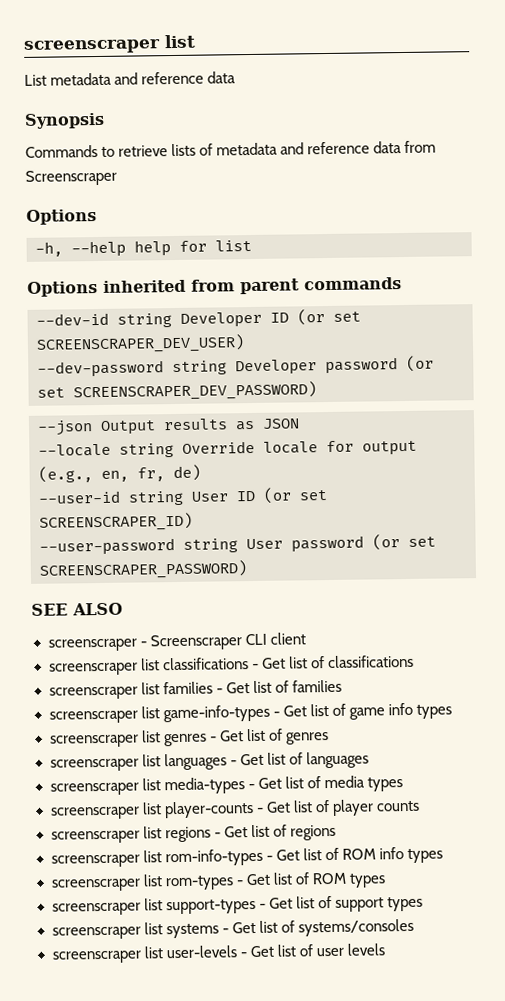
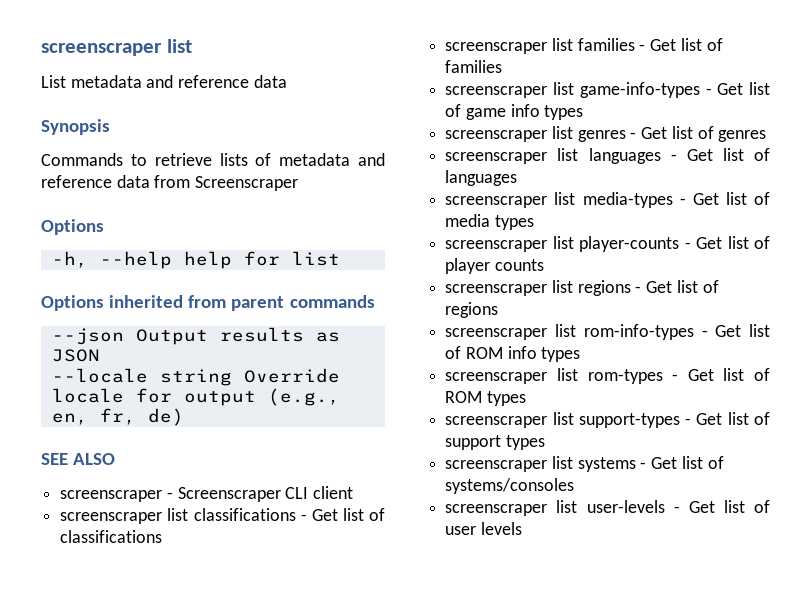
- --dev-id string Developer ID (or set SCREENSCRAPER_DEV_USER)
- --dev-password string Developer password (or set SCREENSCRAPER_DEV_PASSWORD)
- --user-id string User ID (or set SCREENSCRAPER_ID)
- --user-password string User password (or set SCREENSCRAPER_PASSWORD)

